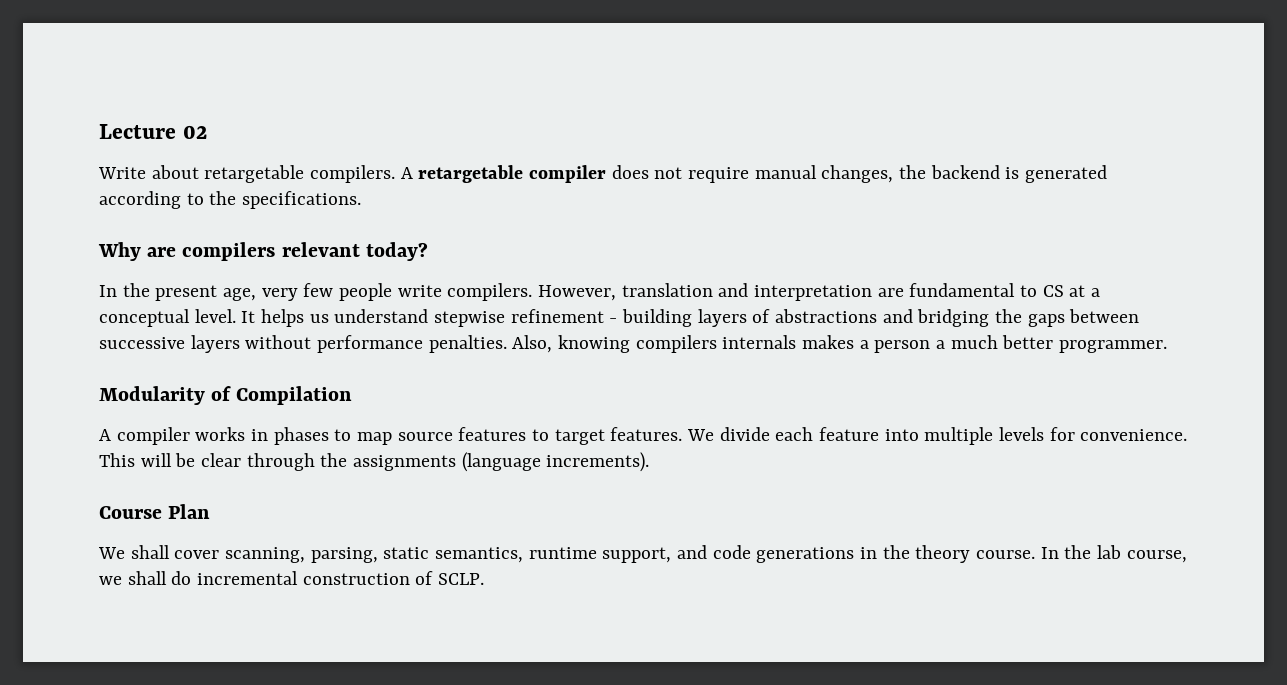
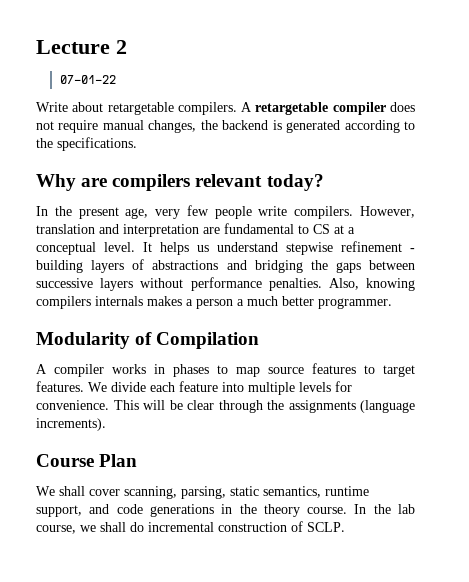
- Lecture 02
+ Lecture 2
+ 07-01-22

